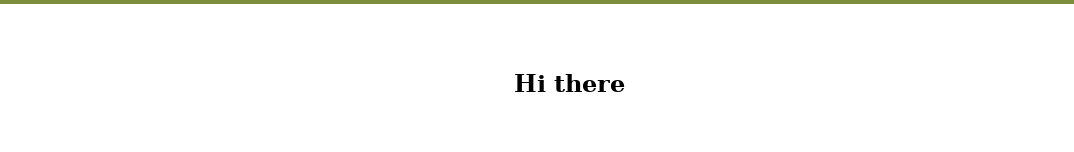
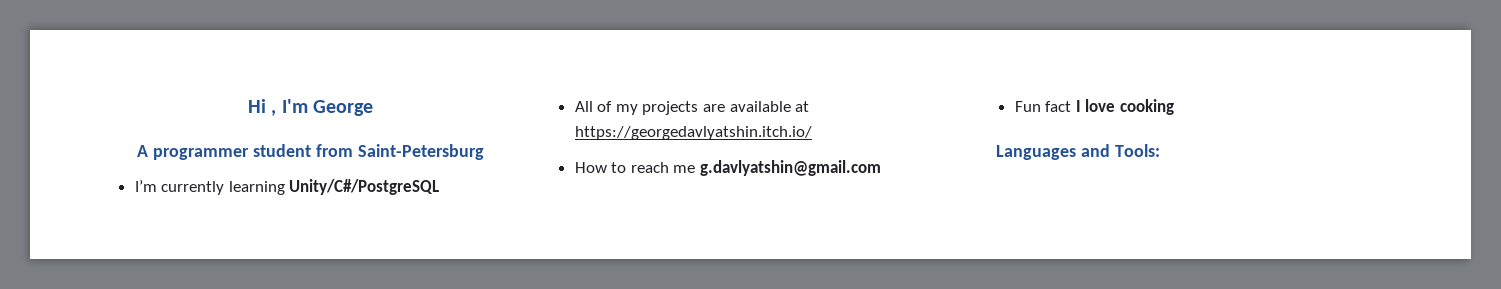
- Hi there
+ Hi , I'm George
+ A programmer student from Saint-Petersburg
+ I’m currently learning Unity/C#/PostgreSQL
+ All of my projects are available at https://georgedavlyatshin.itch.io/
+ How to reach me g.davlyatshin@gmail.com
+ Fun fact I love cooking
+ Languages and Tools:

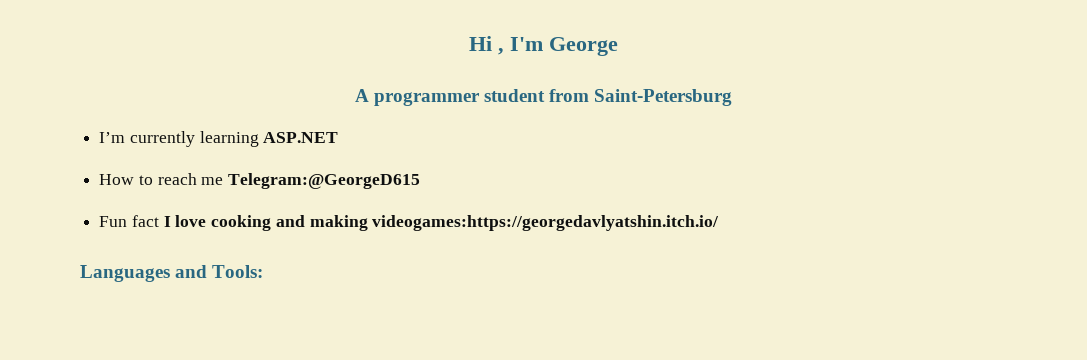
- I’m currently learning Unity/C#/PostgreSQL
- All of my projects are available at https://georgedavlyatshin.itch.io/
+ I’m currently learning ASP.NET
- How to reach me g.davlyatshin@gmail.com
+ How to reach me Telegram:@GeorgeD615
- Fun fact I love cooking
+ Fun fact I love cooking and making videogames:https://georgedavlyatshin.itch.io/

